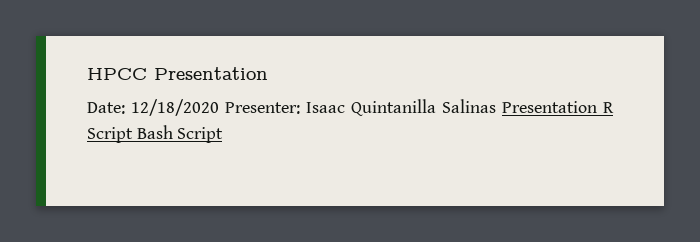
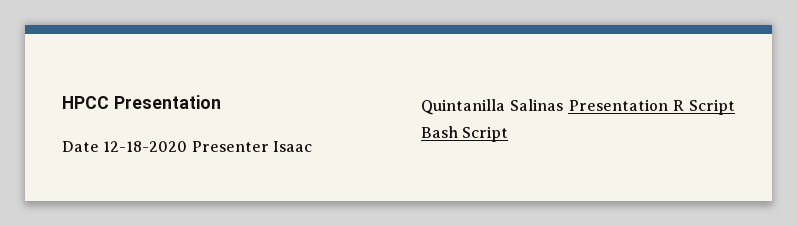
- Date: 12/18/2020 Presenter: Isaac Quintanilla Salinas Presentation R Script Bash Script
+ Date 12-18-2020 Presenter Isaac Quintanilla Salinas Presentation R Script Bash Script

